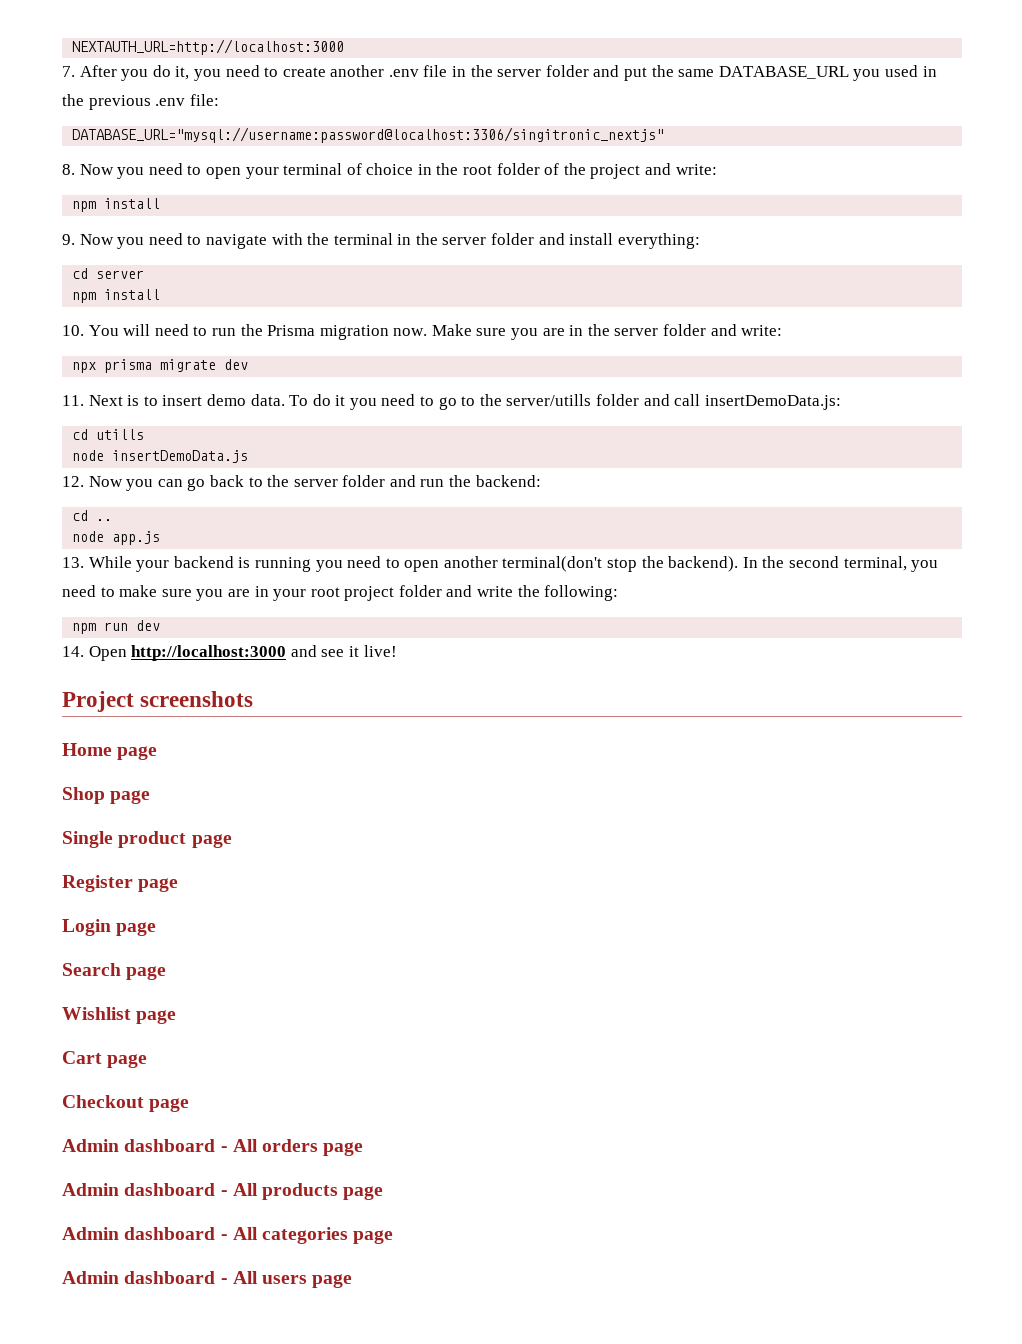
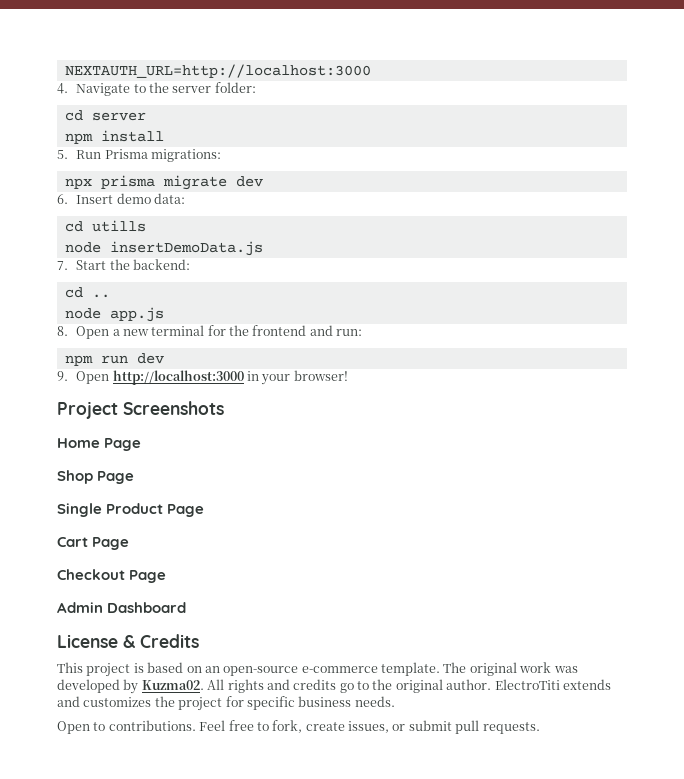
- 7. After you do it, you need to create another .env file in the server folder and put the same DATABASE_URL you used in the previous .env file:
- DATABASE_URL="mysql://username:password@localhost:3306/singitronic_nextjs"
- 8. Now you need to open your terminal of choice in the root folder of the project and write:
- npm install
- 9. Now you need to navigate with the terminal in the server folder and install everything:
+ 4. Navigate to the server folder:
  cd server
  npm install
- 10. You will need to run the Prisma migration now. Make sure you are in the server folder and write:
+ 5. Run Prisma migrations:
  npx prisma migrate dev
- 11. Next is to insert demo data. To do it you need to go to the server/utills folder and call insertDemoData.js:
+ 6. Insert demo data:
  cd utills
  node insertDemoData.js
- 12. Now you can go back to the server folder and run the backend:
+ 7. Start the backend:
- 13. While your backend is running you need to open another terminal(don't stop the backend). In the second terminal, you need to make sure you are in your root project folder and write the following:
+ 8. Open a new terminal for the frontend and run:
- 14. Open http://localhost:3000 and see it live!
+ 9. Open http://localhost:3000 in your browser!
- Project screenshots
+ Project Screenshots
- Home page
+ Home Page
- Shop page
+ Shop Page
- Single product page
- Register page
- Login page
- Search page
- Wishlist page
+ Single Product Page
- Cart page
+ Cart Page
- Checkout page
- Admin dashboard - All orders page
- Admin dashboard - All products page
- Admin dashboard - All categories page
- Admin dashboard - All users page
+ Checkout Page
+ Admin Dashboard
+ License & Credits
+ This project is based on an open-source e-commerce template. The original work was developed by Kuzma02. All rights and credits go to the original author. ElectroTiti extends and customizes the project for specific business needs.
+ Open to contributions. Feel free to fork, create issues, or submit pull requests.

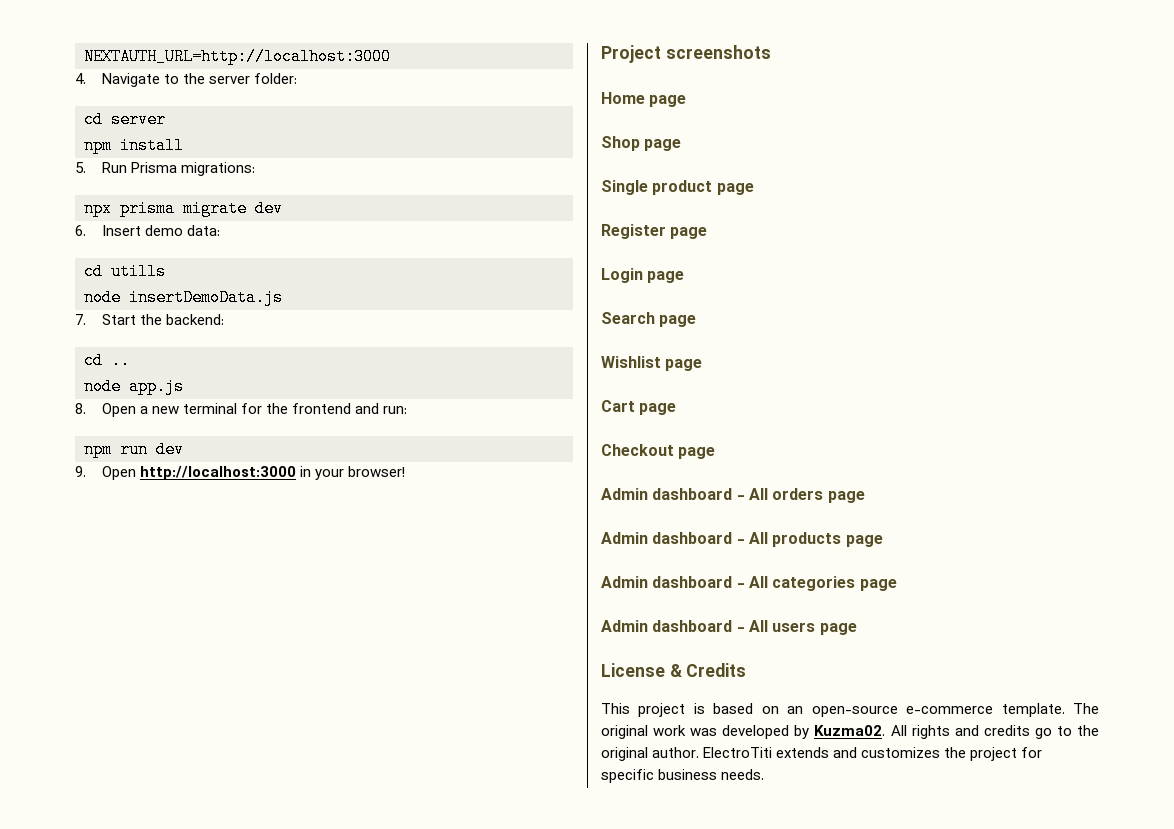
- Project Screenshots
+ Project screenshots
- Home Page
+ Home page
- Shop Page
+ Shop page
- Single Product Page
+ Single product page
+ Register page
+ Login page
+ Search page
+ Wishlist page
- Cart Page
+ Cart page
- Checkout Page
- Admin Dashboard
+ Checkout page
+ Admin dashboard - All orders page
+ Admin dashboard - All products page
+ Admin dashboard - All categories page
+ Admin dashboard - All users page
- Open to contributions. Feel free to fork, create issues, or submit pull requests.

